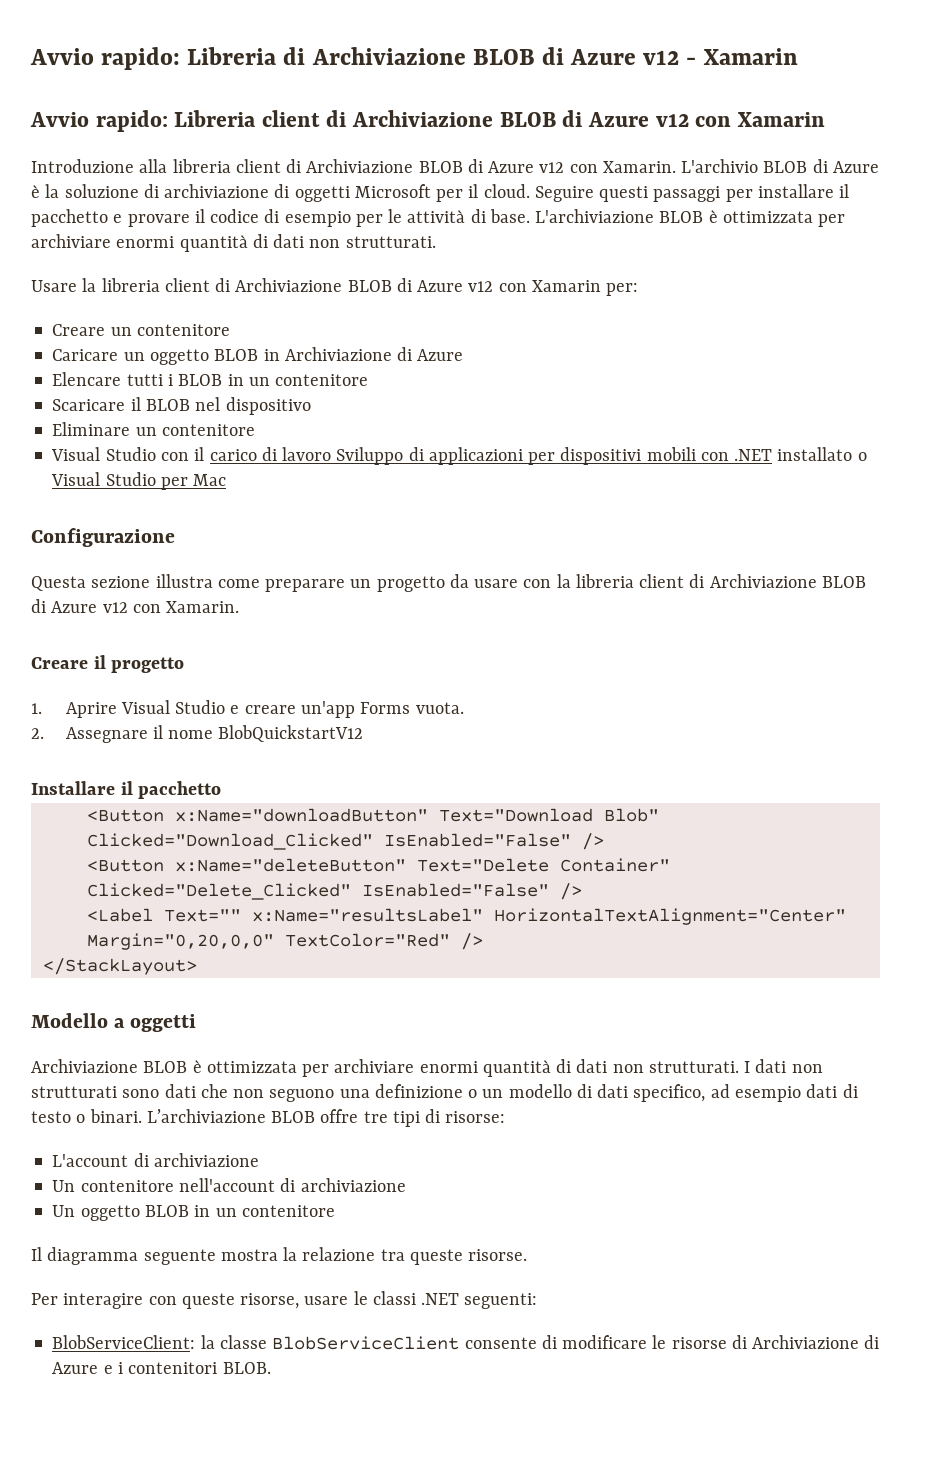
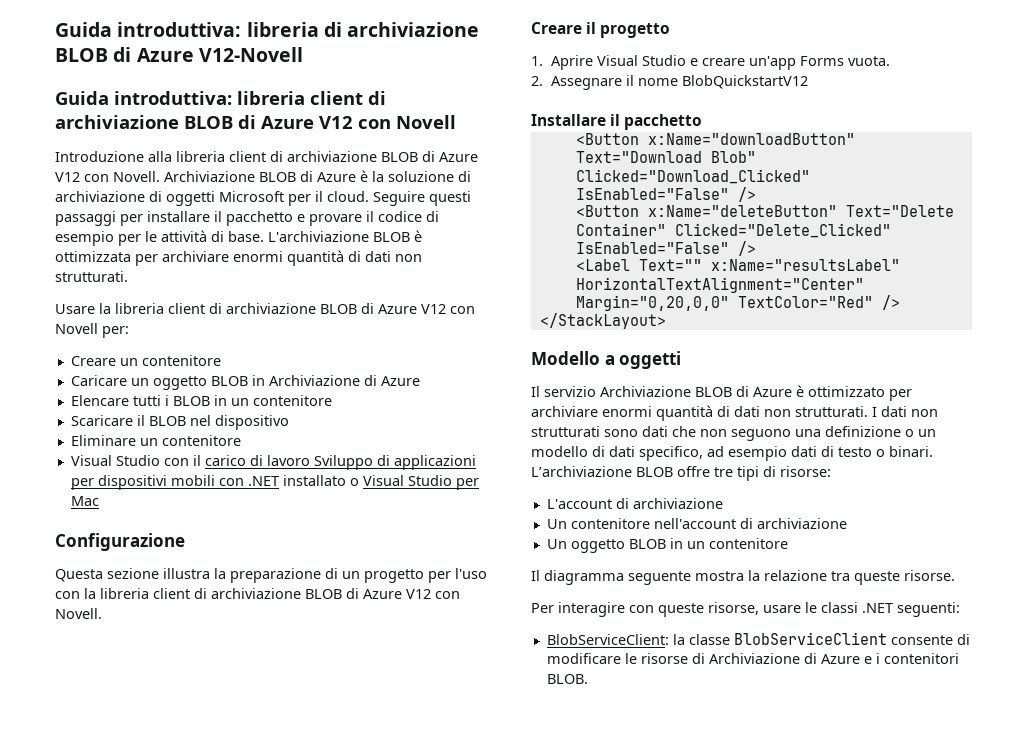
- Avvio rapido: Libreria di Archiviazione BLOB di Azure v12 - Xamarin
- Avvio rapido: Libreria client di Archiviazione BLOB di Azure v12 con Xamarin
+ Guida introduttiva: libreria di archiviazione BLOB di Azure V12-Novell
+ Guida introduttiva: libreria client di archiviazione BLOB di Azure V12 con Novell
- Introduzione alla libreria client di Archiviazione BLOB di Azure v12 con Xamarin. L'archivio BLOB di Azure è la soluzione di archiviazione di oggetti Microsoft per il cloud.
+ Introduzione alla libreria client di archiviazione BLOB di Azure V12 con Novell. Archiviazione BLOB di Azure è la soluzione di archiviazione di oggetti Microsoft per il cloud.
- Usare la libreria client di Archiviazione BLOB di Azure v12 con Xamarin per:
+ Usare la libreria client di archiviazione BLOB di Azure V12 con Novell per:
- Questa sezione illustra come preparare un progetto da usare con la libreria client di Archiviazione BLOB di Azure v12 con Xamarin.
+ Questa sezione illustra la preparazione di un progetto per l'uso con la libreria client di archiviazione BLOB di Azure V12 con Novell.
- Archiviazione BLOB è ottimizzata per archiviare enormi quantità di dati non strutturati.
+ Il servizio Archiviazione BLOB di Azure è ottimizzato per archiviare enormi quantità di dati non strutturati.

